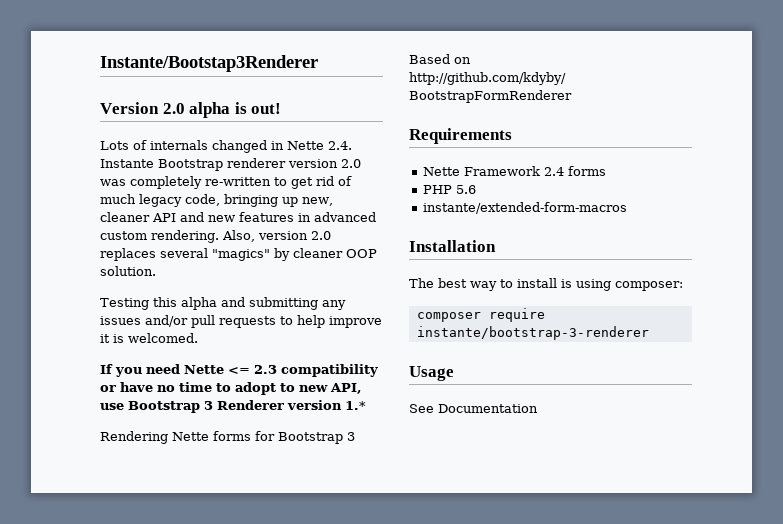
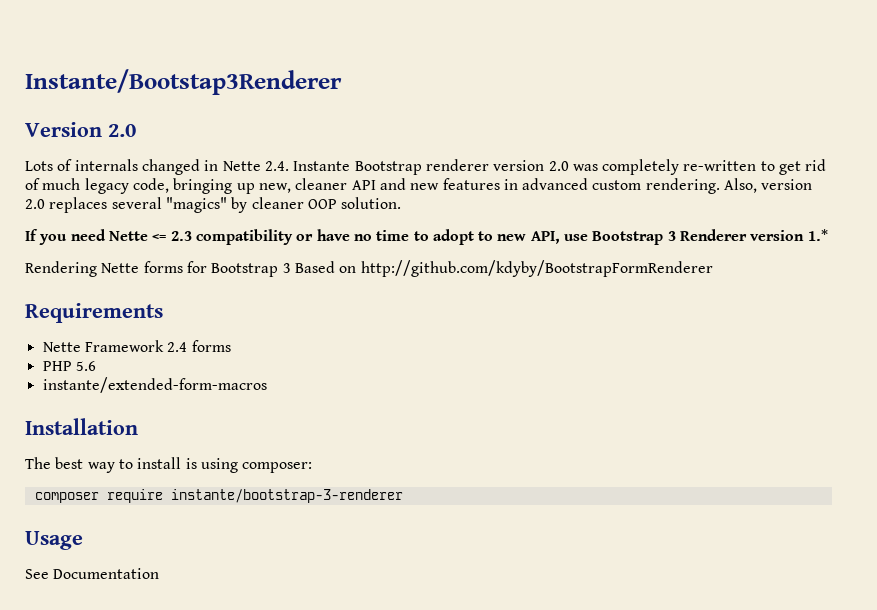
- Version 2.0 alpha is out!
+ Version 2.0
- Testing this alpha and submitting any issues and/or pull requests to help improve it is welcomed.

